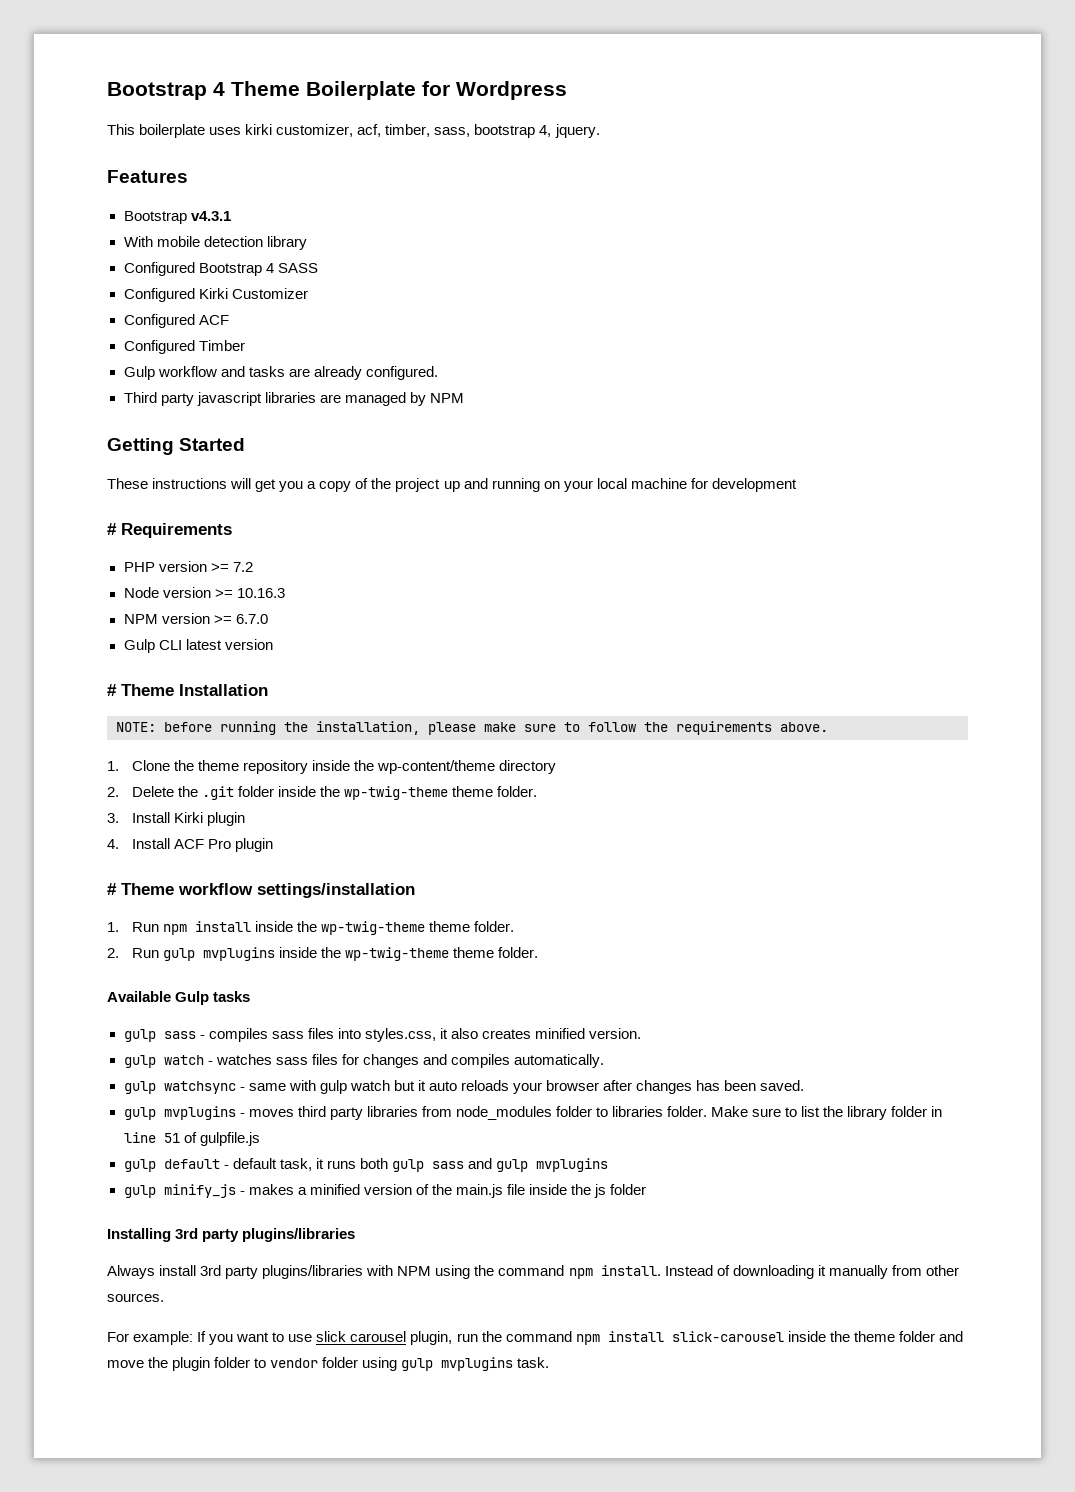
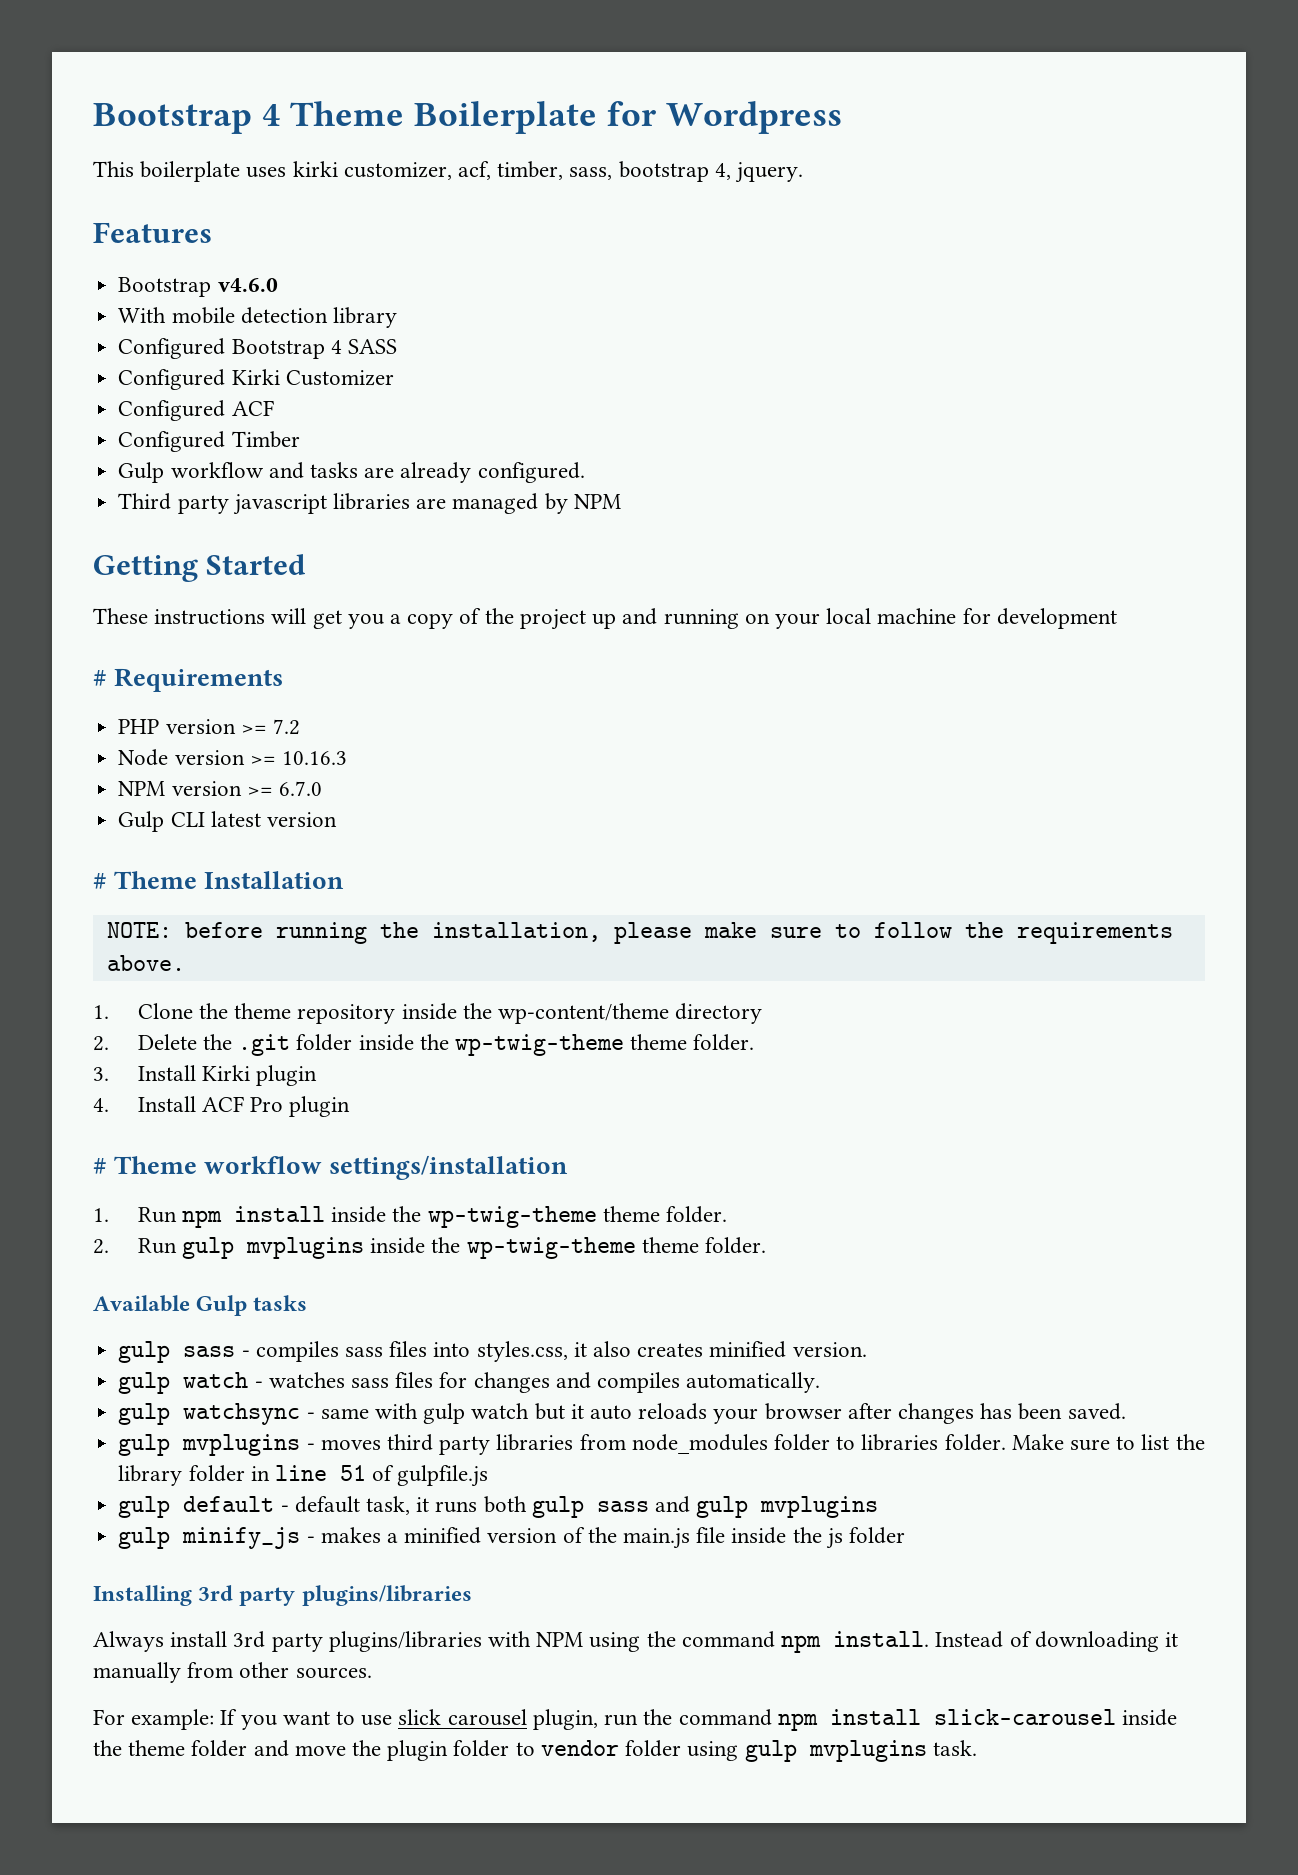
- Bootstrap v4.3.1
+ Bootstrap v4.6.0

